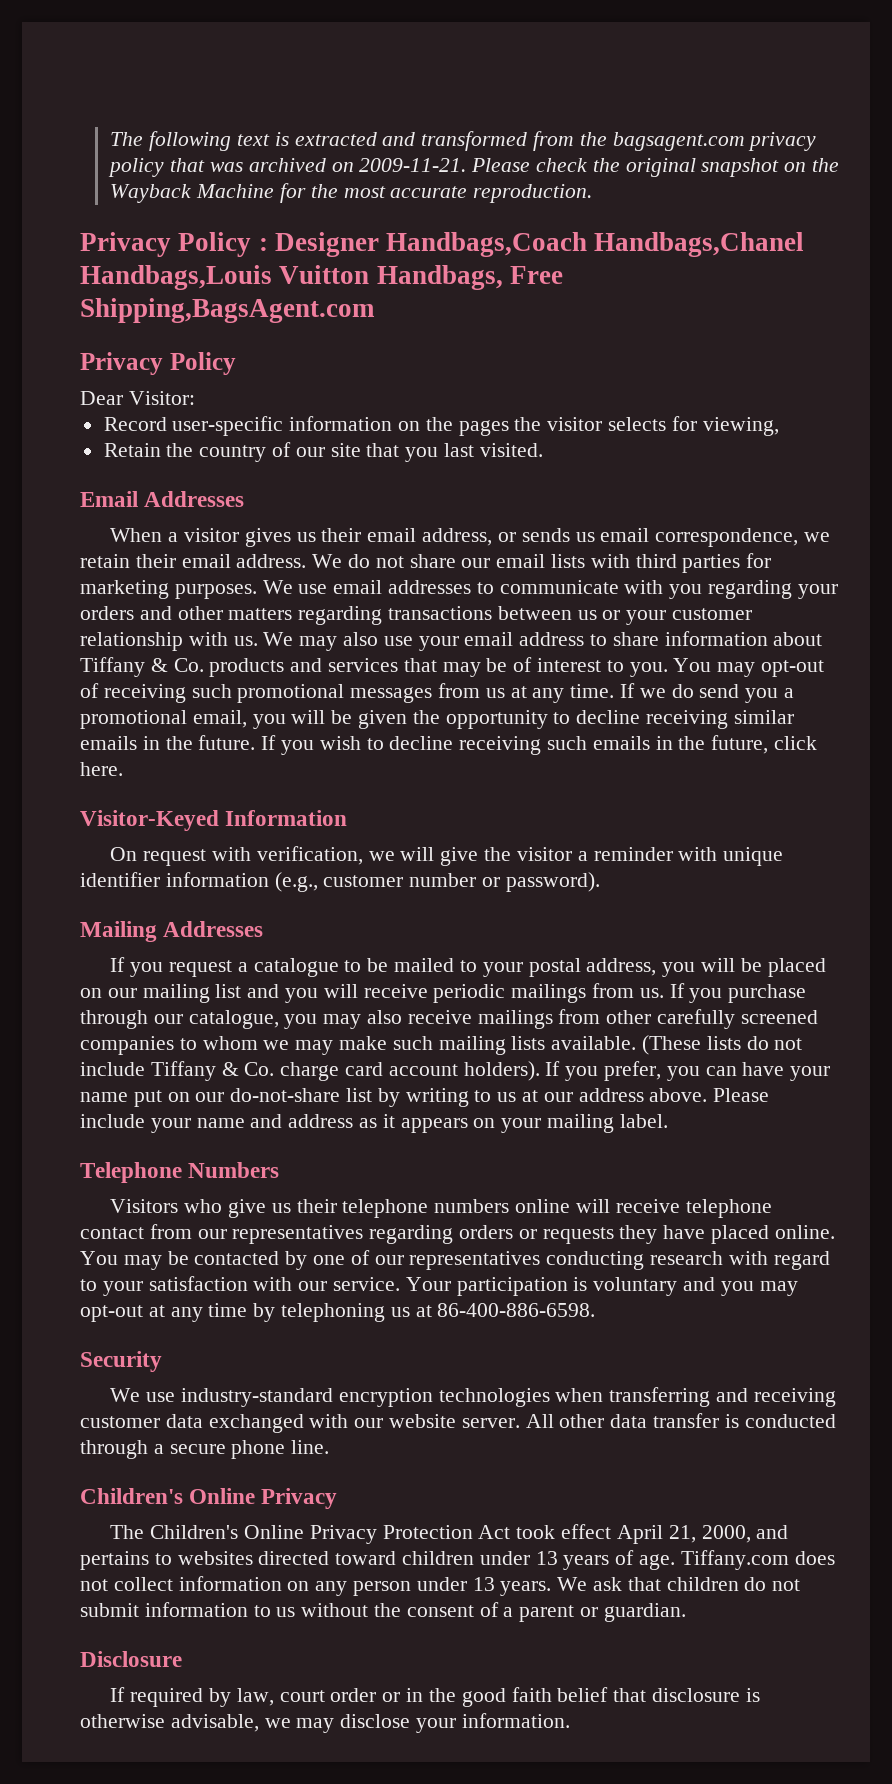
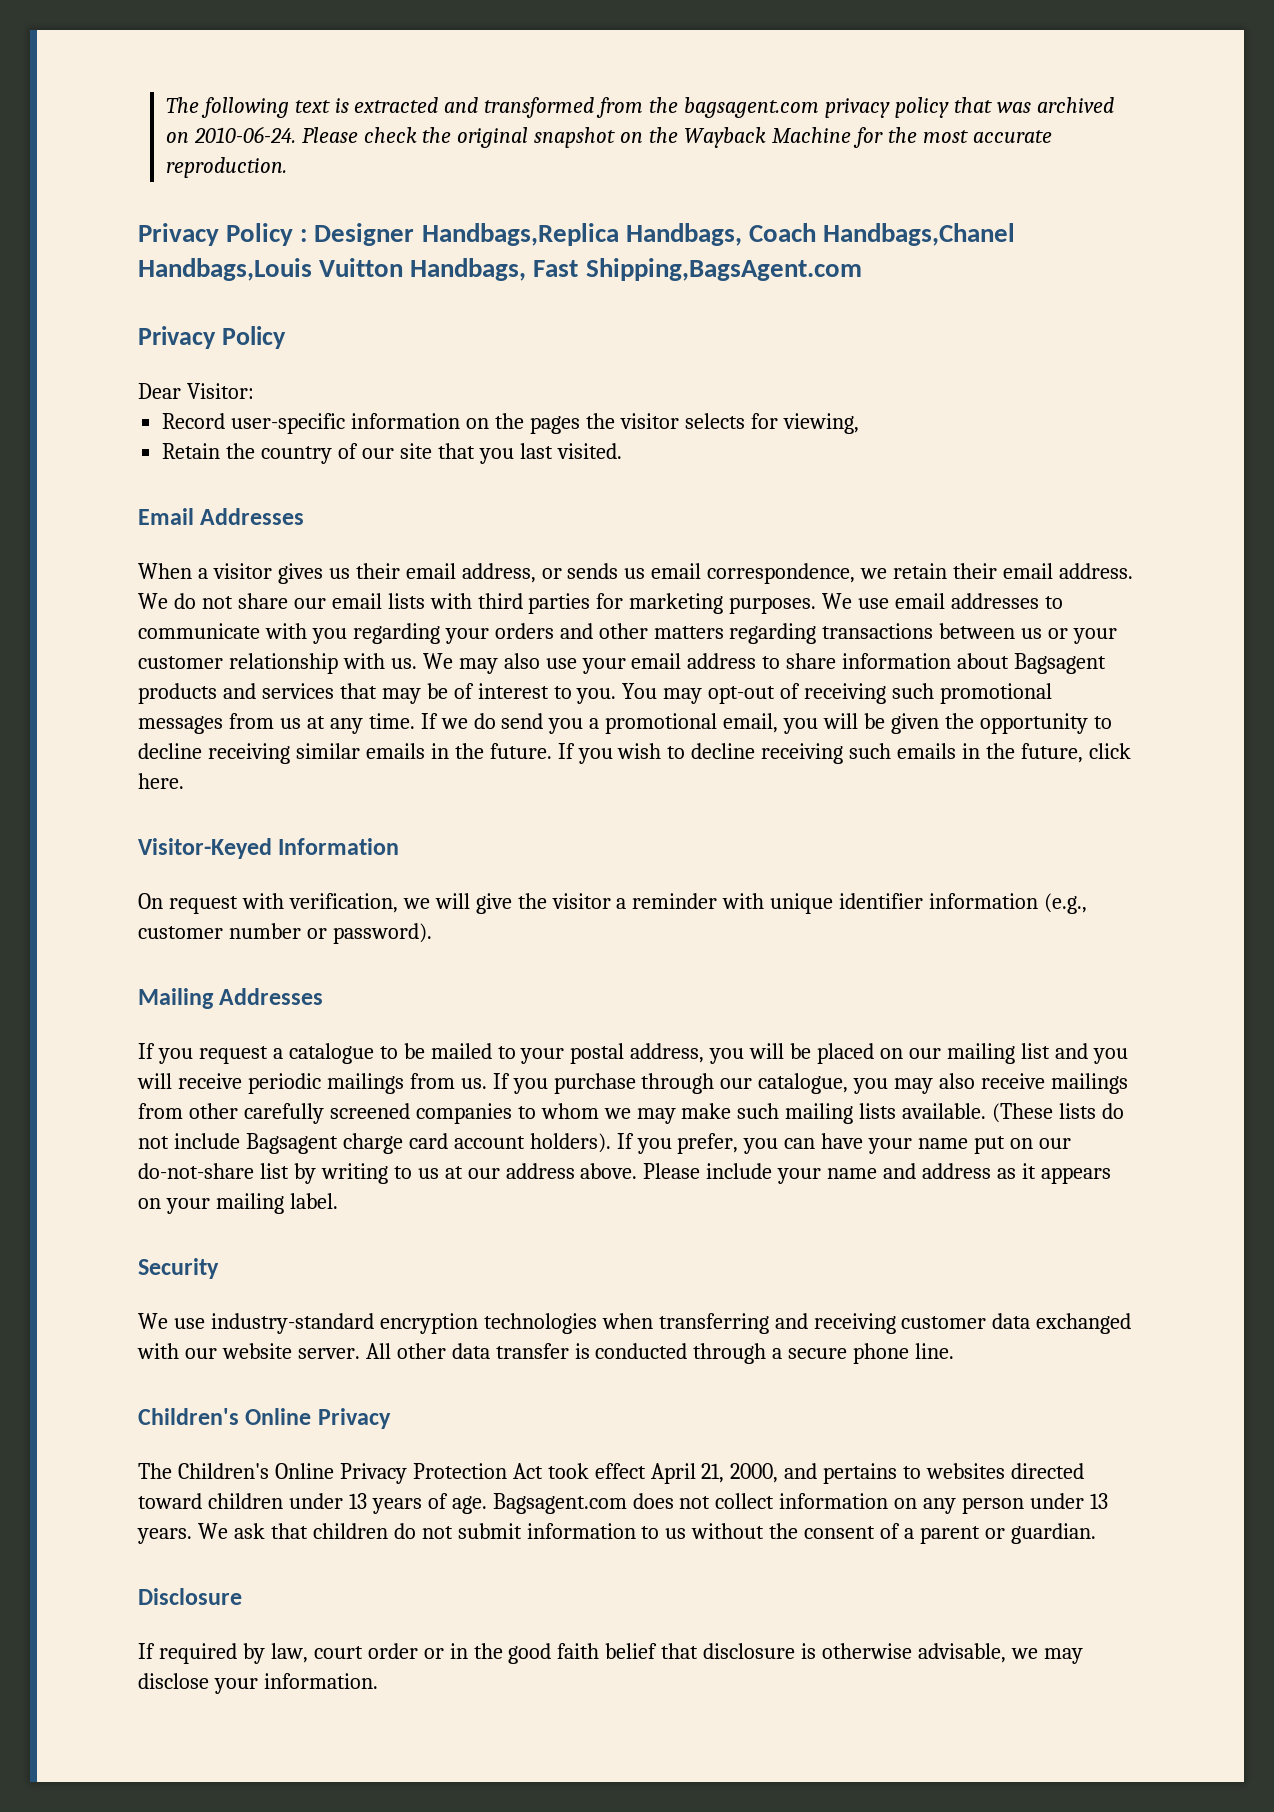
- The following text is extracted and transformed from the bagsagent.com privacy policy that was archived on 2009-11-21.
+ The following text is extracted and transformed from the bagsagent.com privacy policy that was archived on 2010-06-24.
- Privacy Policy : Designer Handbags,Coach Handbags,Chanel Handbags,Louis Vuitton Handbags, Free Shipping,BagsAgent.com
+ Privacy Policy : Designer Handbags,Replica Handbags, Coach Handbags,Chanel Handbags,Louis Vuitton Handbags, Fast Shipping,BagsAgent.com
- We may also use your email address to share information about Tiffany & Co. products and services that may be of interest to you.
+ We may also use your email address to share information about Bagsagent products and services that may be of interest to you.
- (These lists do not include Tiffany & Co. charge card account holders).
+ (These lists do not include Bagsagent charge card account holders).
- Telephone Numbers
- Visitors who give us their telephone numbers online will receive telephone contact from our representatives regarding orders or requests they have placed online. You may be contacted by one of our representatives conducting research with regard to your satisfaction with our service. Your participation is voluntary and you may opt-out at any time by telephoning us at 86-400-886-6598.
- Tiffany.com does not collect information on any person under 13 years.
+ Bagsagent.com does not collect information on any person under 13 years.

